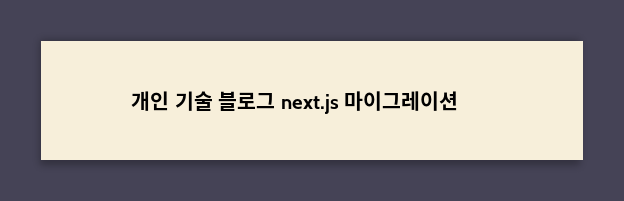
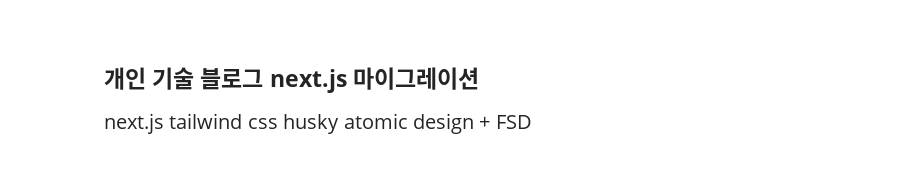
+ next.js tailwind css husky atomic design + FSD

